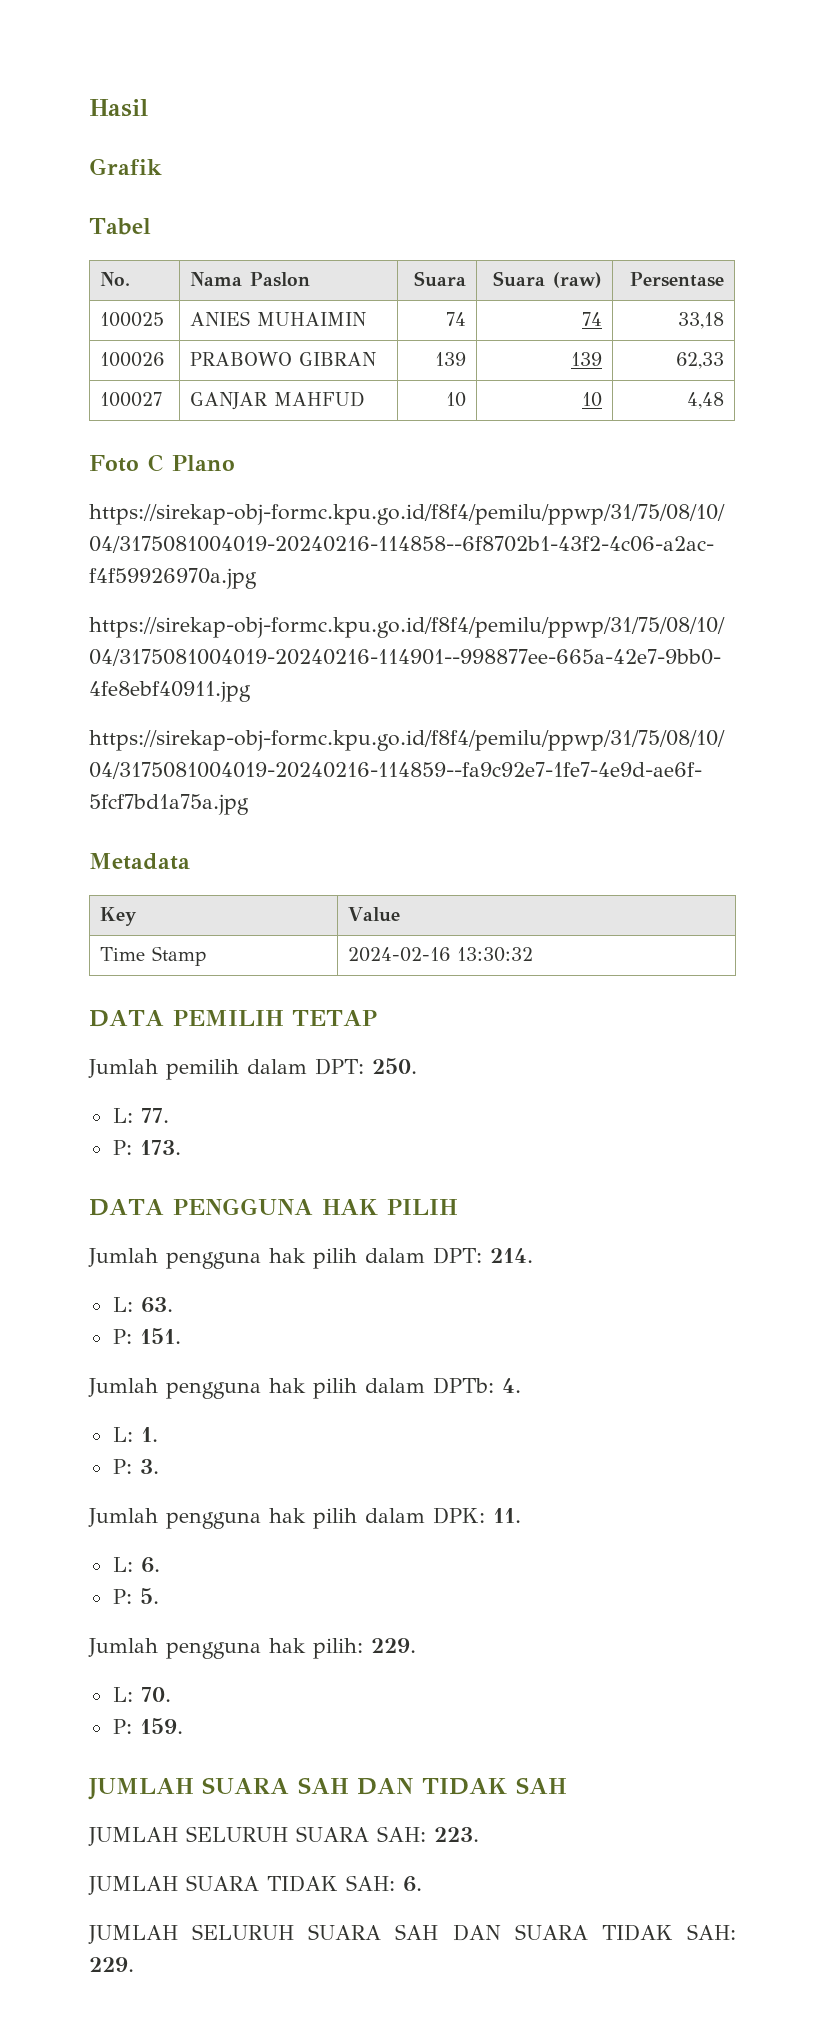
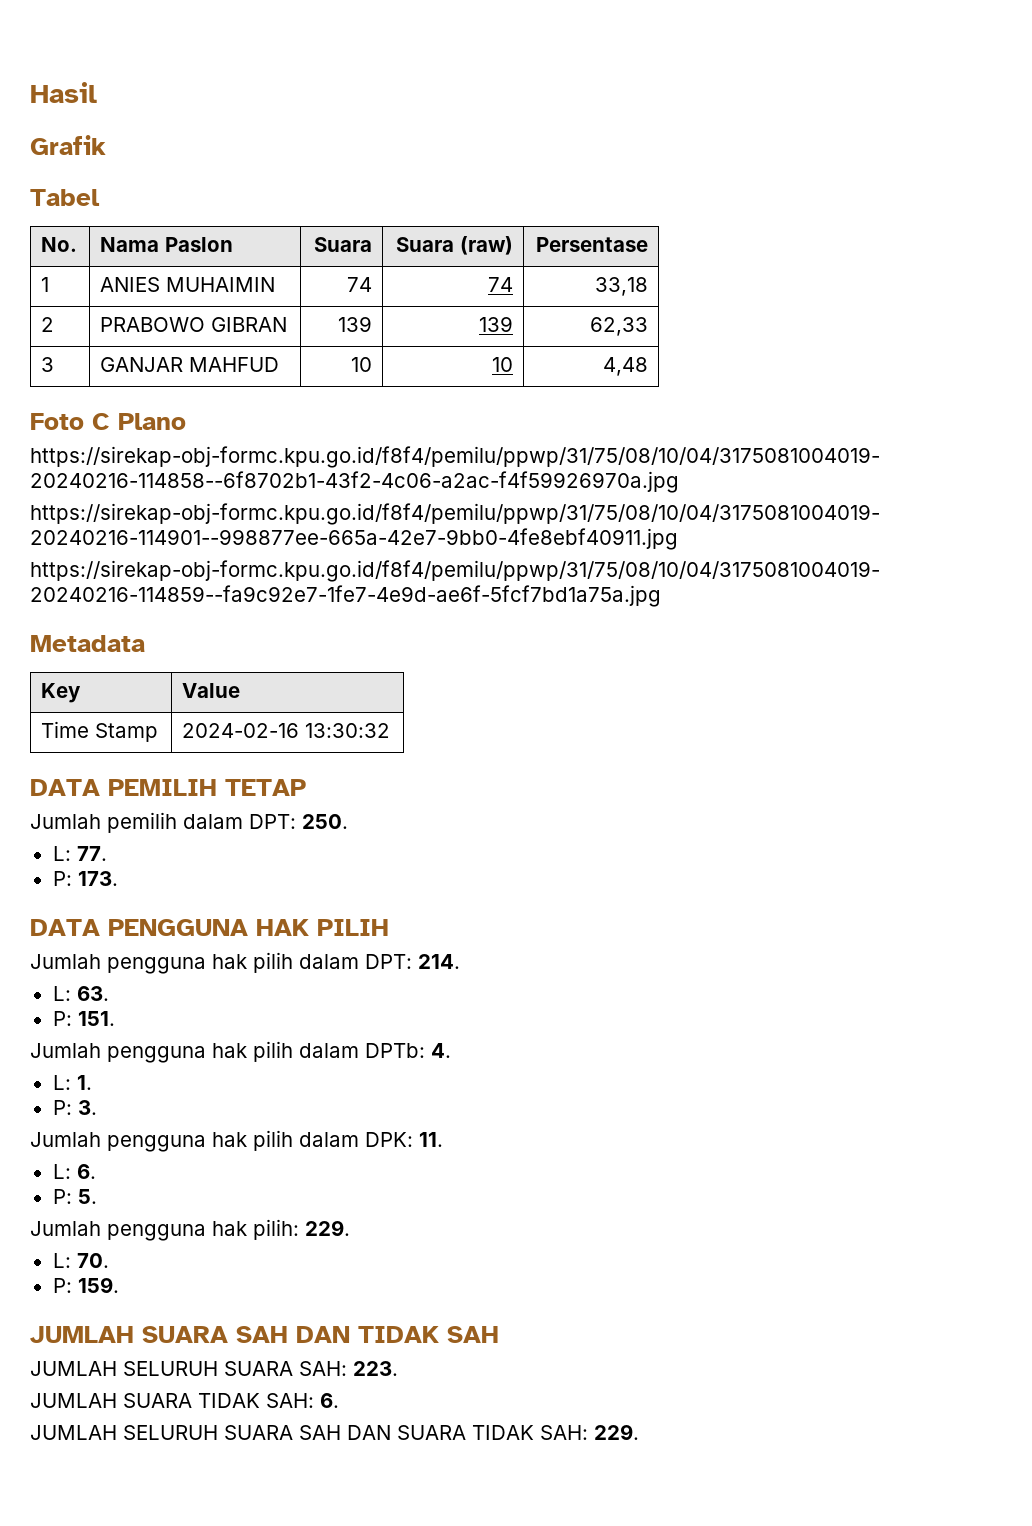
- 100025 | ANIES MUHAIMIN | 74 | 74 | 33,18
+ 1 | ANIES MUHAIMIN | 74 | 74 | 33,18
- 100026 | PRABOWO GIBRAN | 139 | 139 | 62,33
+ 2 | PRABOWO GIBRAN | 139 | 139 | 62,33
- 100027 | GANJAR MAHFUD | 10 | 10 | 4,48
+ 3 | GANJAR MAHFUD | 10 | 10 | 4,48

